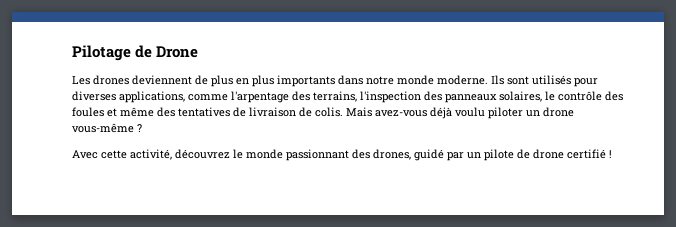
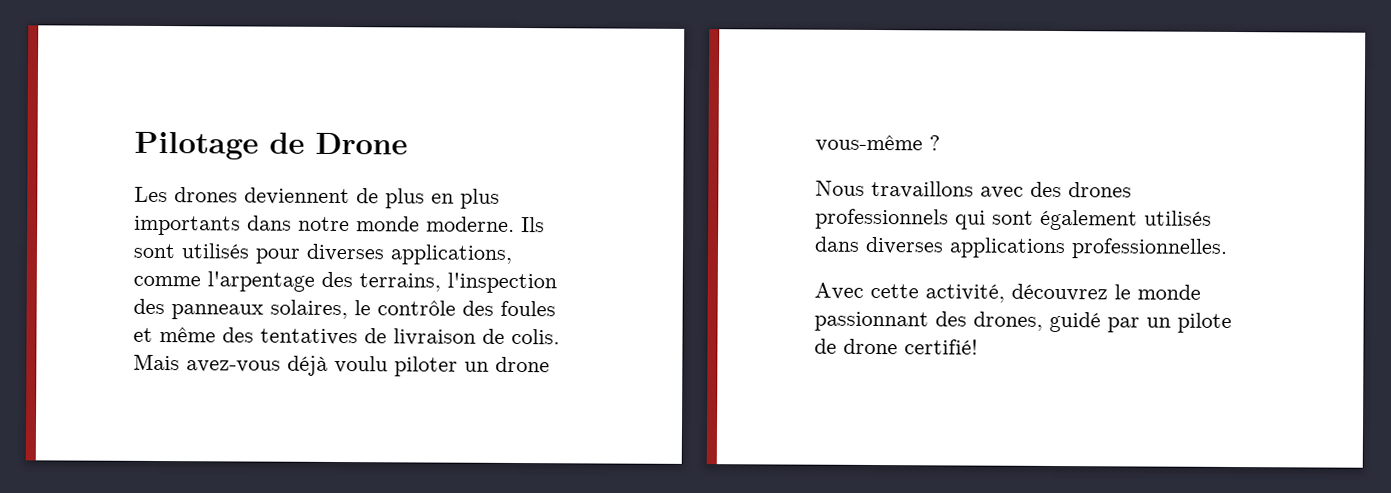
+ Nous travaillons avec des drones professionnels qui sont également utilisés dans diverses applications professionnelles.
- Avec cette activité, découvrez le monde passionnant des drones, guidé par un pilote de drone certifié !
+ Avec cette activité, découvrez le monde passionnant des drones, guidé par un pilote de drone certifié!

